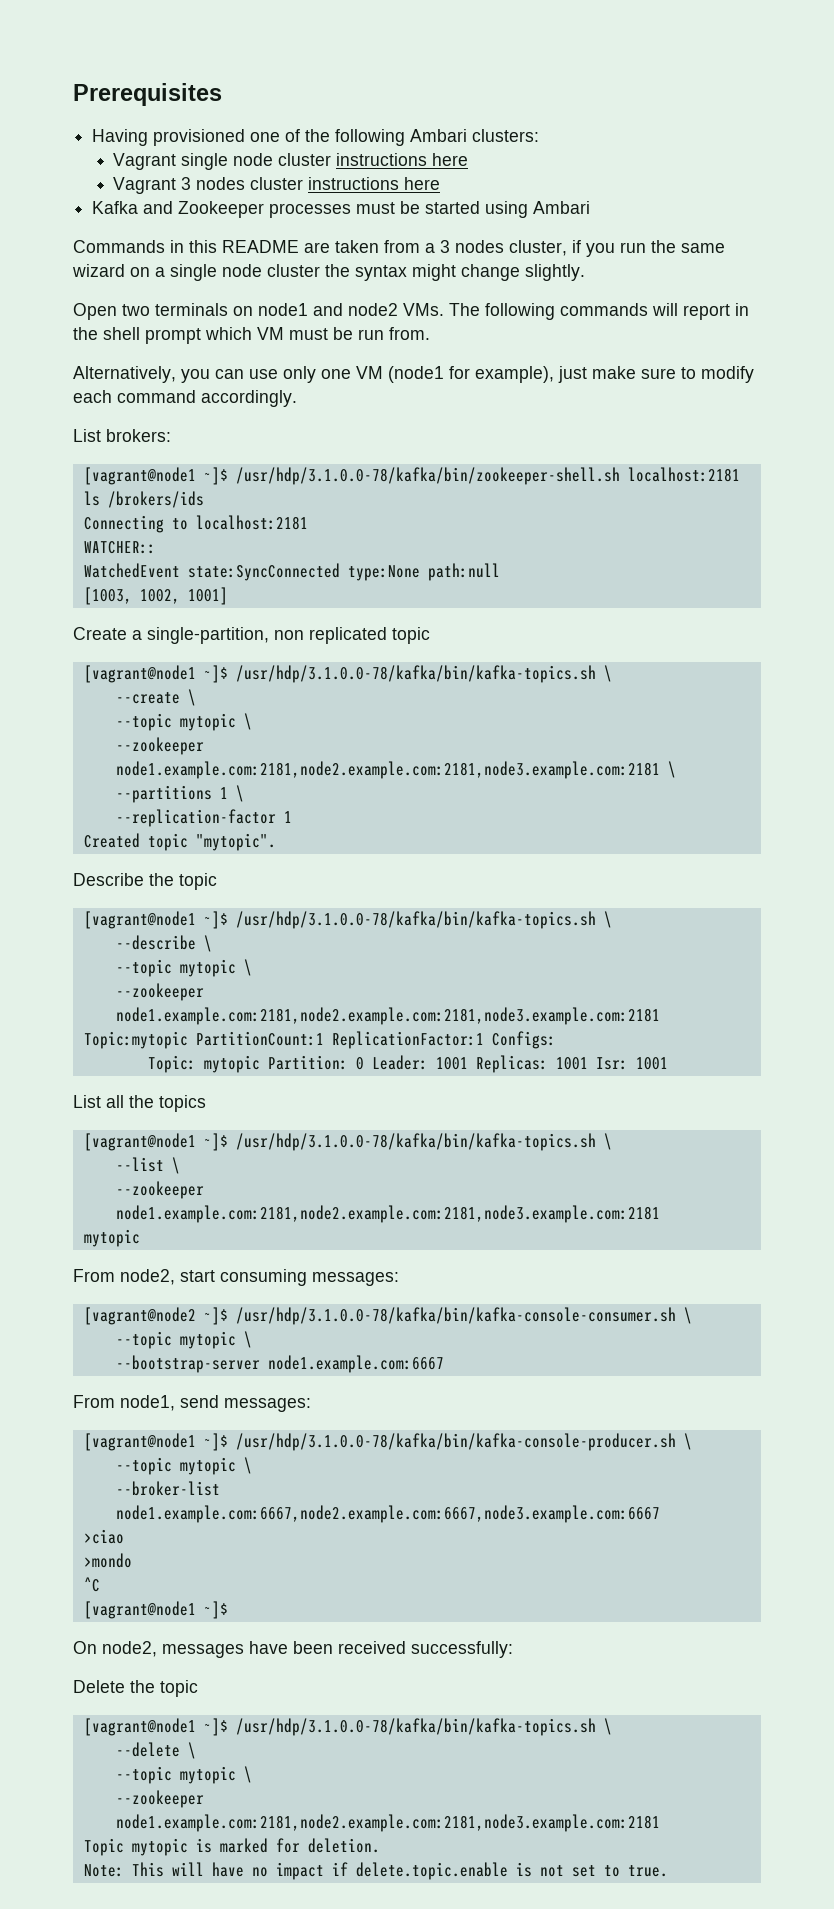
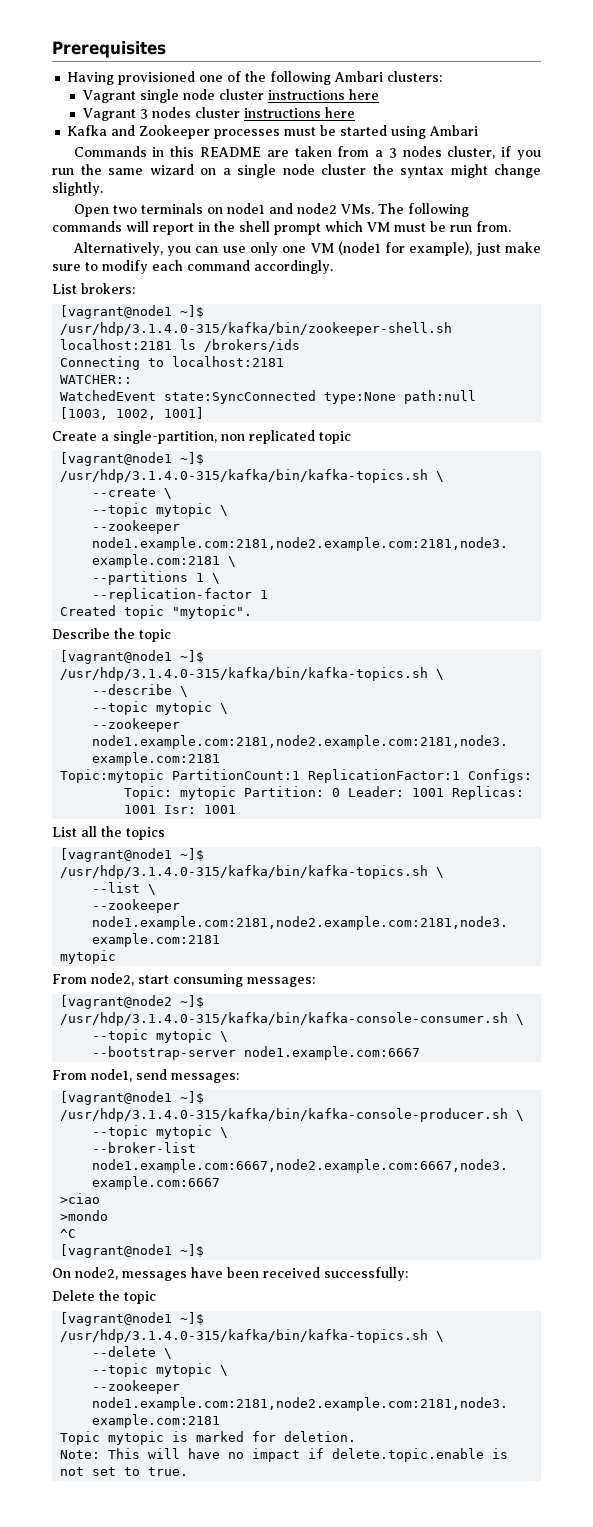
- [vagrant@node1 ~]$ /usr/hdp/3.1.0.0-78/kafka/bin/zookeeper-shell.sh localhost:2181 ls /brokers/ids
+ [vagrant@node1 ~]$ /usr/hdp/3.1.4.0-315/kafka/bin/zookeeper-shell.sh localhost:2181 ls /brokers/ids
  Create a single-partition, non replicated topic
- [vagrant@node1 ~]$ /usr/hdp/3.1.0.0-78/kafka/bin/kafka-topics.sh \
+ [vagrant@node1 ~]$ /usr/hdp/3.1.4.0-315/kafka/bin/kafka-topics.sh \
  Describe the topic
- [vagrant@node1 ~]$ /usr/hdp/3.1.0.0-78/kafka/bin/kafka-topics.sh \
+ [vagrant@node1 ~]$ /usr/hdp/3.1.4.0-315/kafka/bin/kafka-topics.sh \
  List all the topics
- [vagrant@node1 ~]$ /usr/hdp/3.1.0.0-78/kafka/bin/kafka-topics.sh \
+ [vagrant@node1 ~]$ /usr/hdp/3.1.4.0-315/kafka/bin/kafka-topics.sh \
- [vagrant@node2 ~]$ /usr/hdp/3.1.0.0-78/kafka/bin/kafka-console-consumer.sh \
+ [vagrant@node2 ~]$ /usr/hdp/3.1.4.0-315/kafka/bin/kafka-console-consumer.sh \
- [vagrant@node1 ~]$ /usr/hdp/3.1.0.0-78/kafka/bin/kafka-console-producer.sh \
+ [vagrant@node1 ~]$ /usr/hdp/3.1.4.0-315/kafka/bin/kafka-console-producer.sh \
  Delete the topic
- [vagrant@node1 ~]$ /usr/hdp/3.1.0.0-78/kafka/bin/kafka-topics.sh \
+ [vagrant@node1 ~]$ /usr/hdp/3.1.4.0-315/kafka/bin/kafka-topics.sh \

